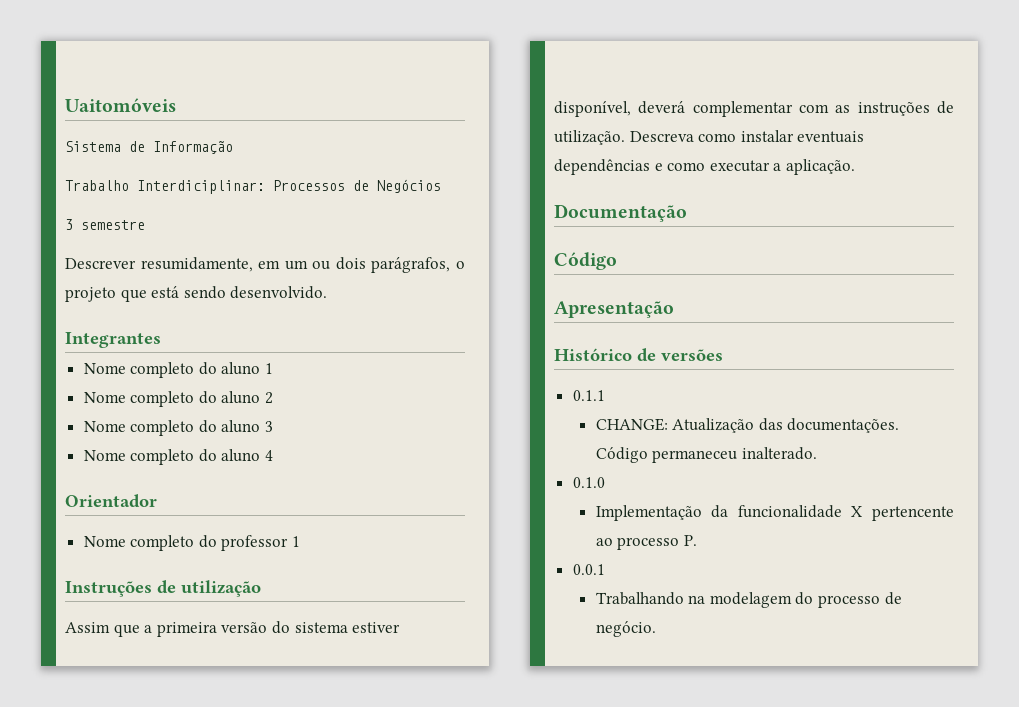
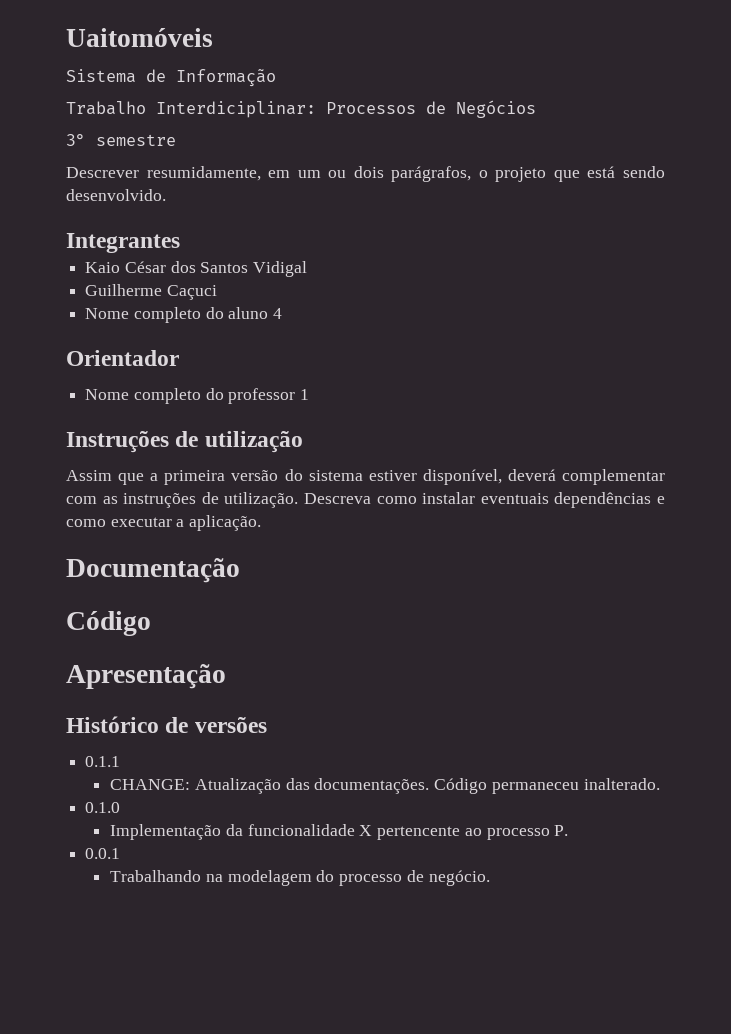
- 3 semestre
+ 3° semestre
- Nome completo do aluno 1
- Nome completo do aluno 2
- Nome completo do aluno 3
+ Kaio César dos Santos Vidigal
+ Guilherme Caçuci

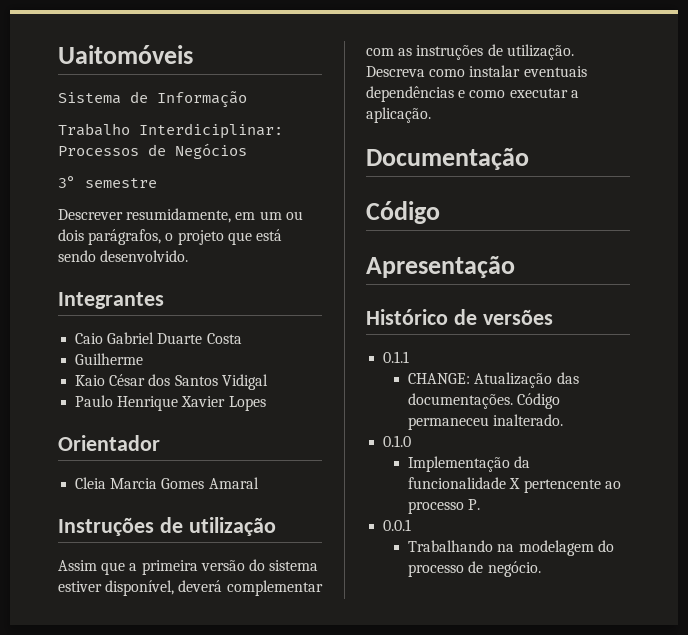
+ Caio Gabriel Duarte Costa
+ Guilherme
- Guilherme Caçuci
- Nome completo do aluno 4
+ Paulo Henrique Xavier Lopes
  Orientador
- Nome completo do professor 1
+ Cleia Marcia Gomes Amaral

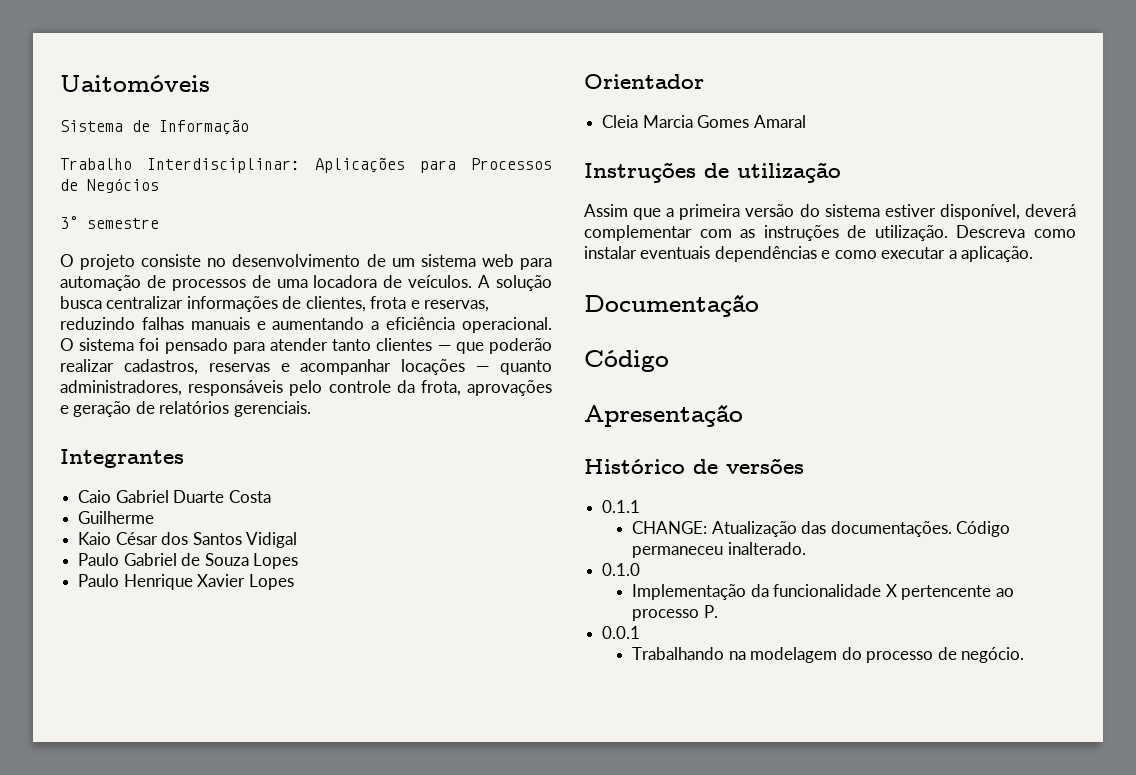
- Trabalho Interdiciplinar: Processos de Negócios
+ Trabalho Interdisciplinar: Aplicações para Processos de Negócios
- Descrever resumidamente, em um ou dois parágrafos, o projeto que está sendo desenvolvido.
+ O projeto consiste no desenvolvimento de um sistema web para automação de processos de uma locadora de veículos. A solução busca centralizar informações de clientes, frota e reservas, reduzindo falhas manuais e aumentando a eficiência operacional. O sistema foi pensado para atender tanto clientes — que poderão realizar cadastros, reservas e acompanhar locações — quanto administradores, responsáveis pelo controle da frota, aprovações e geração de relatórios gerenciais.
+ Paulo Gabriel de Souza Lopes

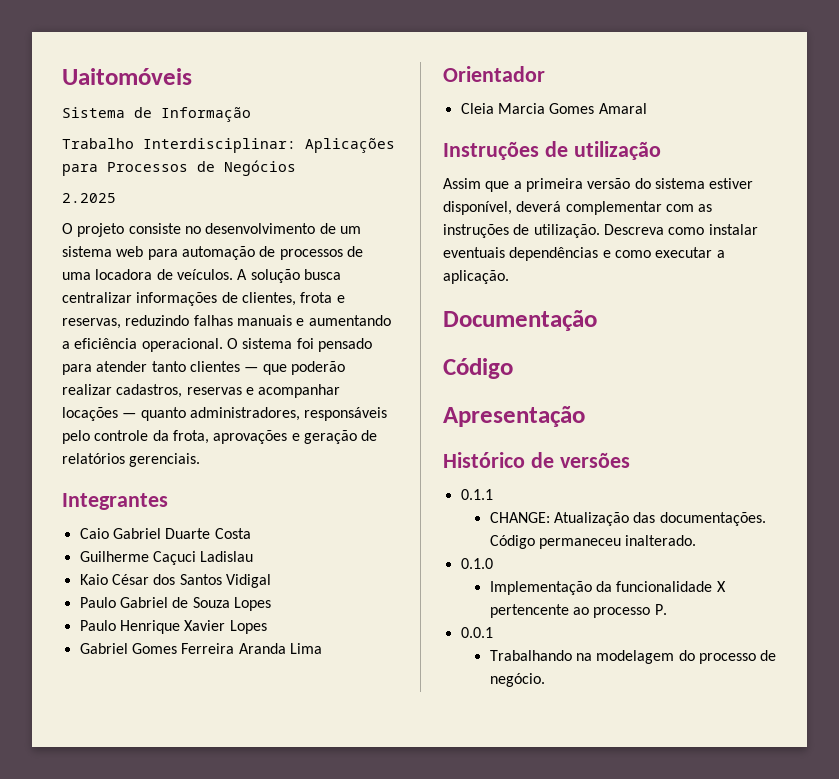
- 3° semestre
+ 2.2025
- Guilherme
+ Guilherme Caçuci Ladislau
+ Gabriel Gomes Ferreira Aranda Lima

